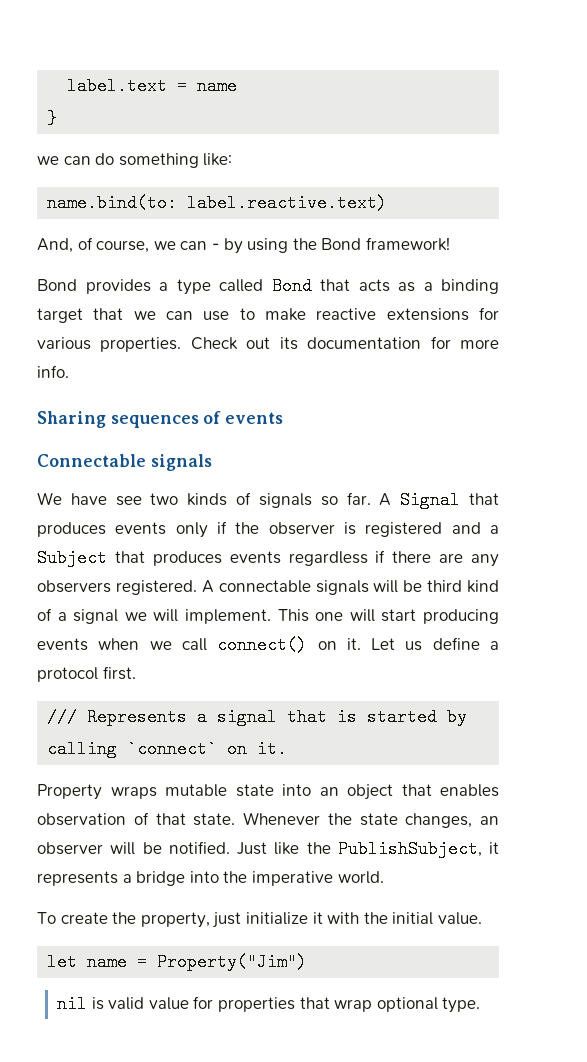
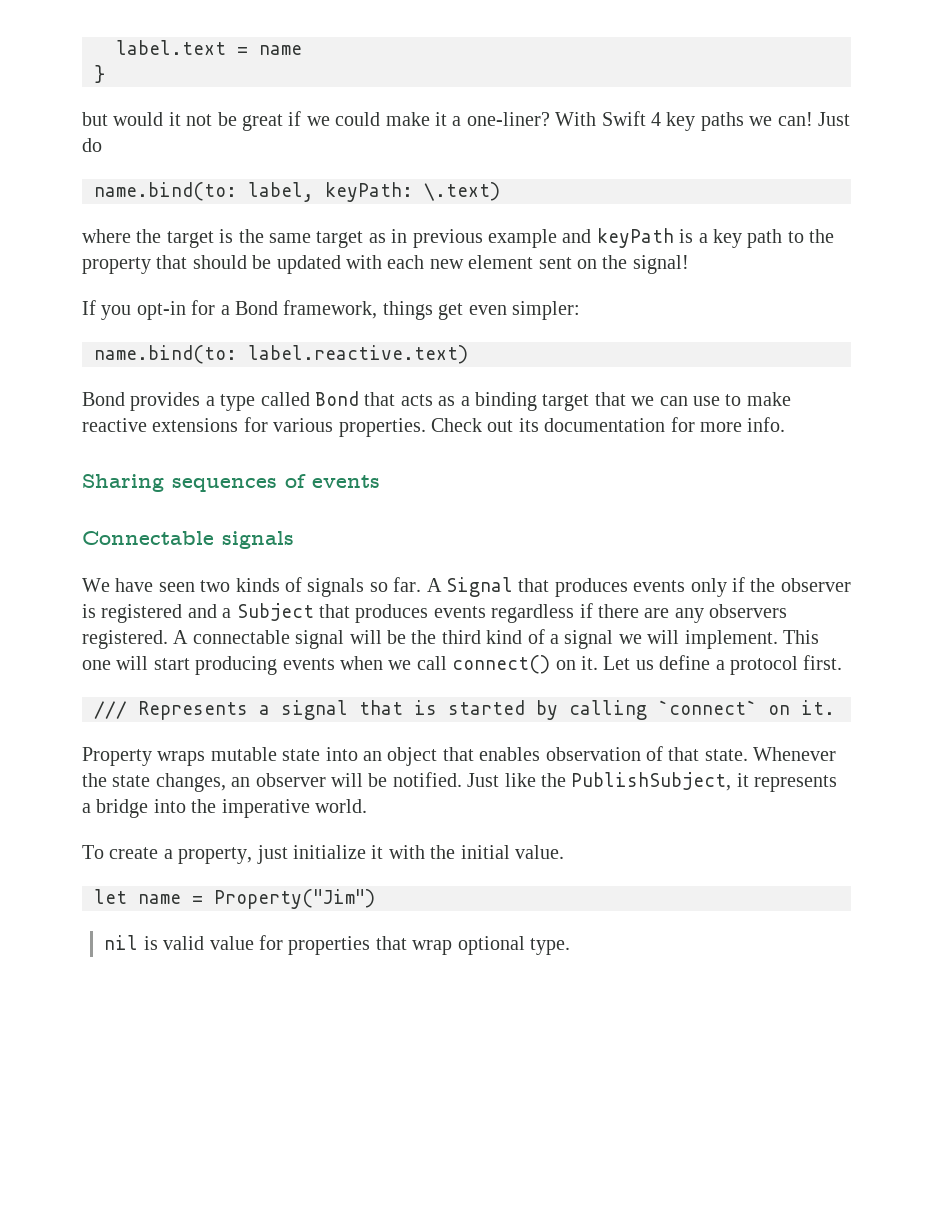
- we can do something like:
+ but would it not be great if we could make it a one-liner? With Swift 4 key paths we can! Just do
+ name.bind(to: label, keyPath: \.text)
+ where the target is the same target as in previous example and keyPath is a key path to the property that should be updated with each new element sent on the signal!
+ If you opt-in for a Bond framework, things get even simpler:
  name.bind(to: label.reactive.text)
- And, of course, we can - by using the Bond framework!
- We have see two kinds of signals so far.
+ We have seen two kinds of signals so far.
- A connectable signals will be third kind of a signal we will implement.
+ A connectable signal will be the third kind of a signal we will implement.
- To create the property, just initialize it with the initial value.
+ To create a property, just initialize it with the initial value.

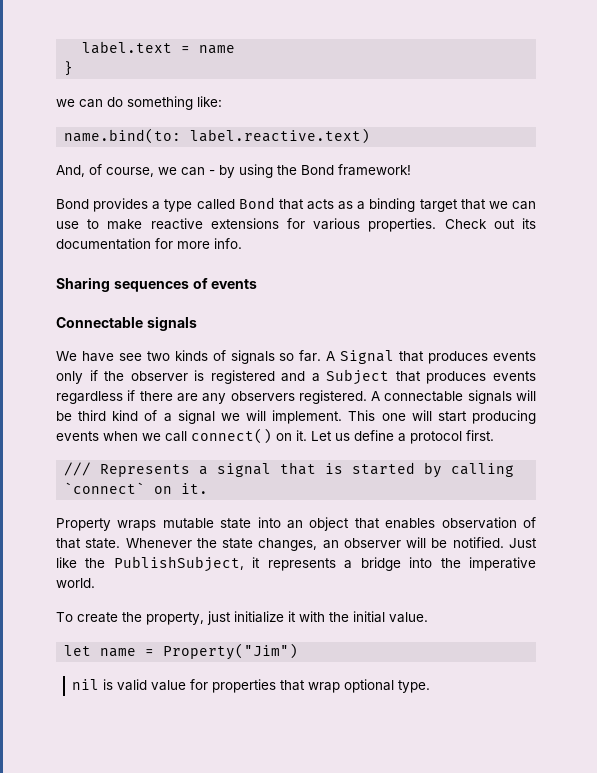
- but would it not be great if we could make it a one-liner? With Swift 4 key paths we can! Just do
- name.bind(to: label, keyPath: \.text)
- where the target is the same target as in previous example and keyPath is a key path to the property that should be updated with each new element sent on the signal!
- If you opt-in for a Bond framework, things get even simpler:
+ we can do something like:
  name.bind(to: label.reactive.text)
+ And, of course, we can - by using the Bond framework!
- We have seen two kinds of signals so far.
+ We have see two kinds of signals so far.
- A connectable signal will be the third kind of a signal we will implement.
+ A connectable signals will be third kind of a signal we will implement.
- To create a property, just initialize it with the initial value.
+ To create the property, just initialize it with the initial value.

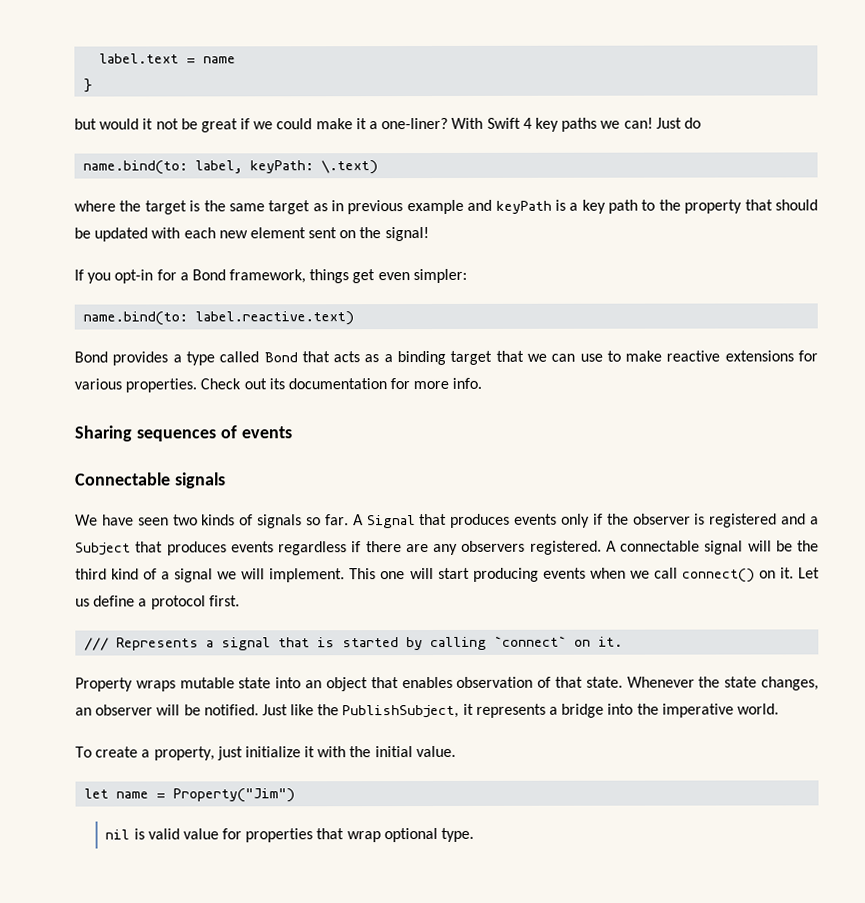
- we can do something like:
+ but would it not be great if we could make it a one-liner? With Swift 4 key paths we can! Just do
+ name.bind(to: label, keyPath: \.text)
+ where the target is the same target as in previous example and keyPath is a key path to the property that should be updated with each new element sent on the signal!
+ If you opt-in for a Bond framework, things get even simpler:
  name.bind(to: label.reactive.text)
- And, of course, we can - by using the Bond framework!
- We have see two kinds of signals so far.
+ We have seen two kinds of signals so far.
- A connectable signals will be third kind of a signal we will implement.
+ A connectable signal will be the third kind of a signal we will implement.
- To create the property, just initialize it with the initial value.
+ To create a property, just initialize it with the initial value.

